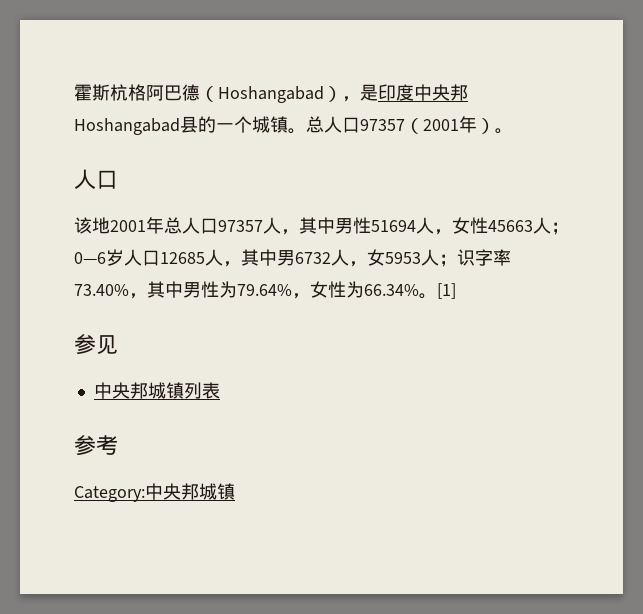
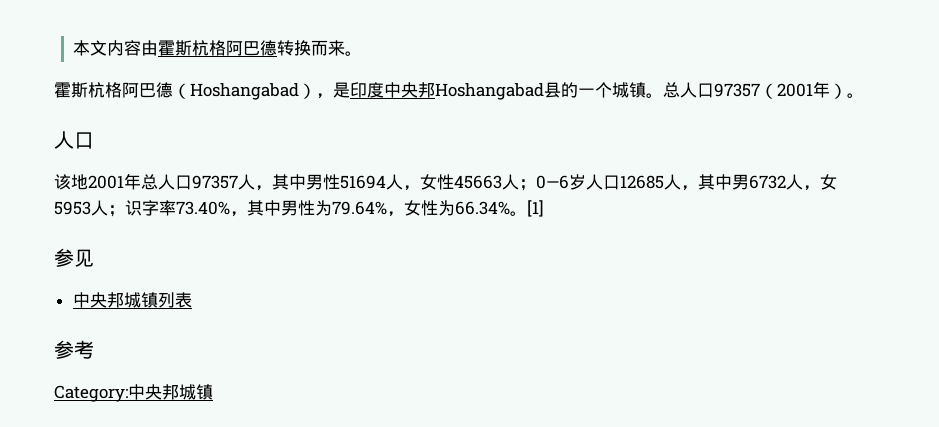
+ 本文内容由霍斯杭格阿巴德转换而来。

